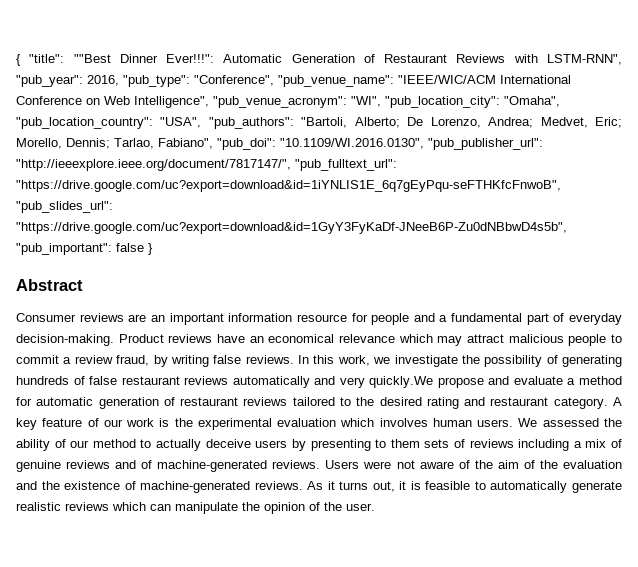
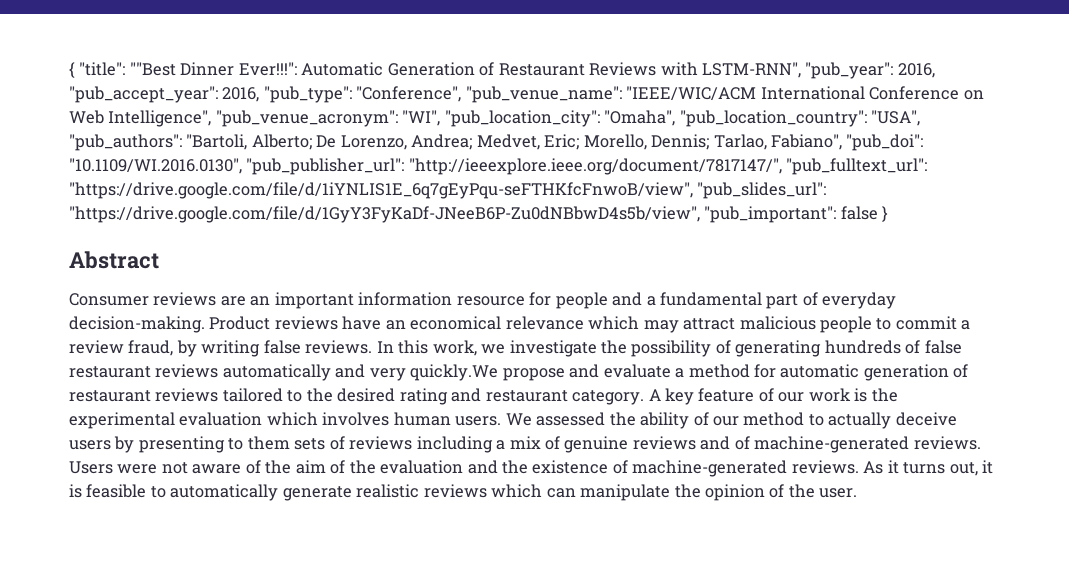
- { "title": ""Best Dinner Ever!!!": Automatic Generation of Restaurant Reviews with LSTM-RNN", "pub_year": 2016, "pub_type": "Conference", "pub_venue_name": "IEEE/WIC/ACM International Conference on Web Intelligence", "pub_venue_acronym": "WI", "pub_location_city": "Omaha", "pub_location_country": "USA", "pub_authors": "Bartoli, Alberto; De Lorenzo, Andrea; Medvet, Eric; Morello, Dennis; Tarlao, Fabiano", "pub_doi": "10.1109/WI.2016.0130", "pub_publisher_url": "http://ieeexplore.ieee.org/document/7817147/", "pub_fulltext_url": "https://drive.google.com/uc?export=download&id=1iYNLIS1E_6q7gEyPqu-seFTHKfcFnwoB", "pub_slides_url": "https://drive.google.com/uc?export=download&id=1GyY3FyKaDf-JNeeB6P-Zu0dNBbwD4s5b", "pub_important": false }
+ { "title": ""Best Dinner Ever!!!": Automatic Generation of Restaurant Reviews with LSTM-RNN", "pub_year": 2016, "pub_accept_year": 2016, "pub_type": "Conference", "pub_venue_name": "IEEE/WIC/ACM International Conference on Web Intelligence", "pub_venue_acronym": "WI", "pub_location_city": "Omaha", "pub_location_country": "USA", "pub_authors": "Bartoli, Alberto; De Lorenzo, Andrea; Medvet, Eric; Morello, Dennis; Tarlao, Fabiano", "pub_doi": "10.1109/WI.2016.0130", "pub_publisher_url": "http://ieeexplore.ieee.org/document/7817147/", "pub_fulltext_url": "https://drive.google.com/file/d/1iYNLIS1E_6q7gEyPqu-seFTHKfcFnwoB/view", "pub_slides_url": "https://drive.google.com/file/d/1GyY3FyKaDf-JNeeB6P-Zu0dNBbwD4s5b/view", "pub_important": false }

